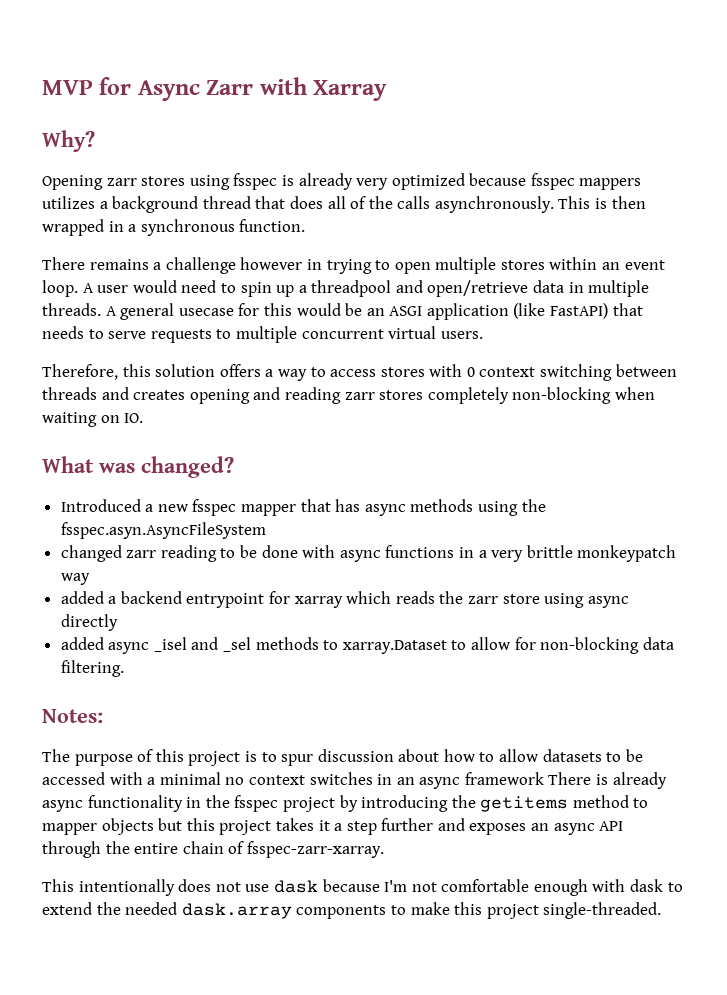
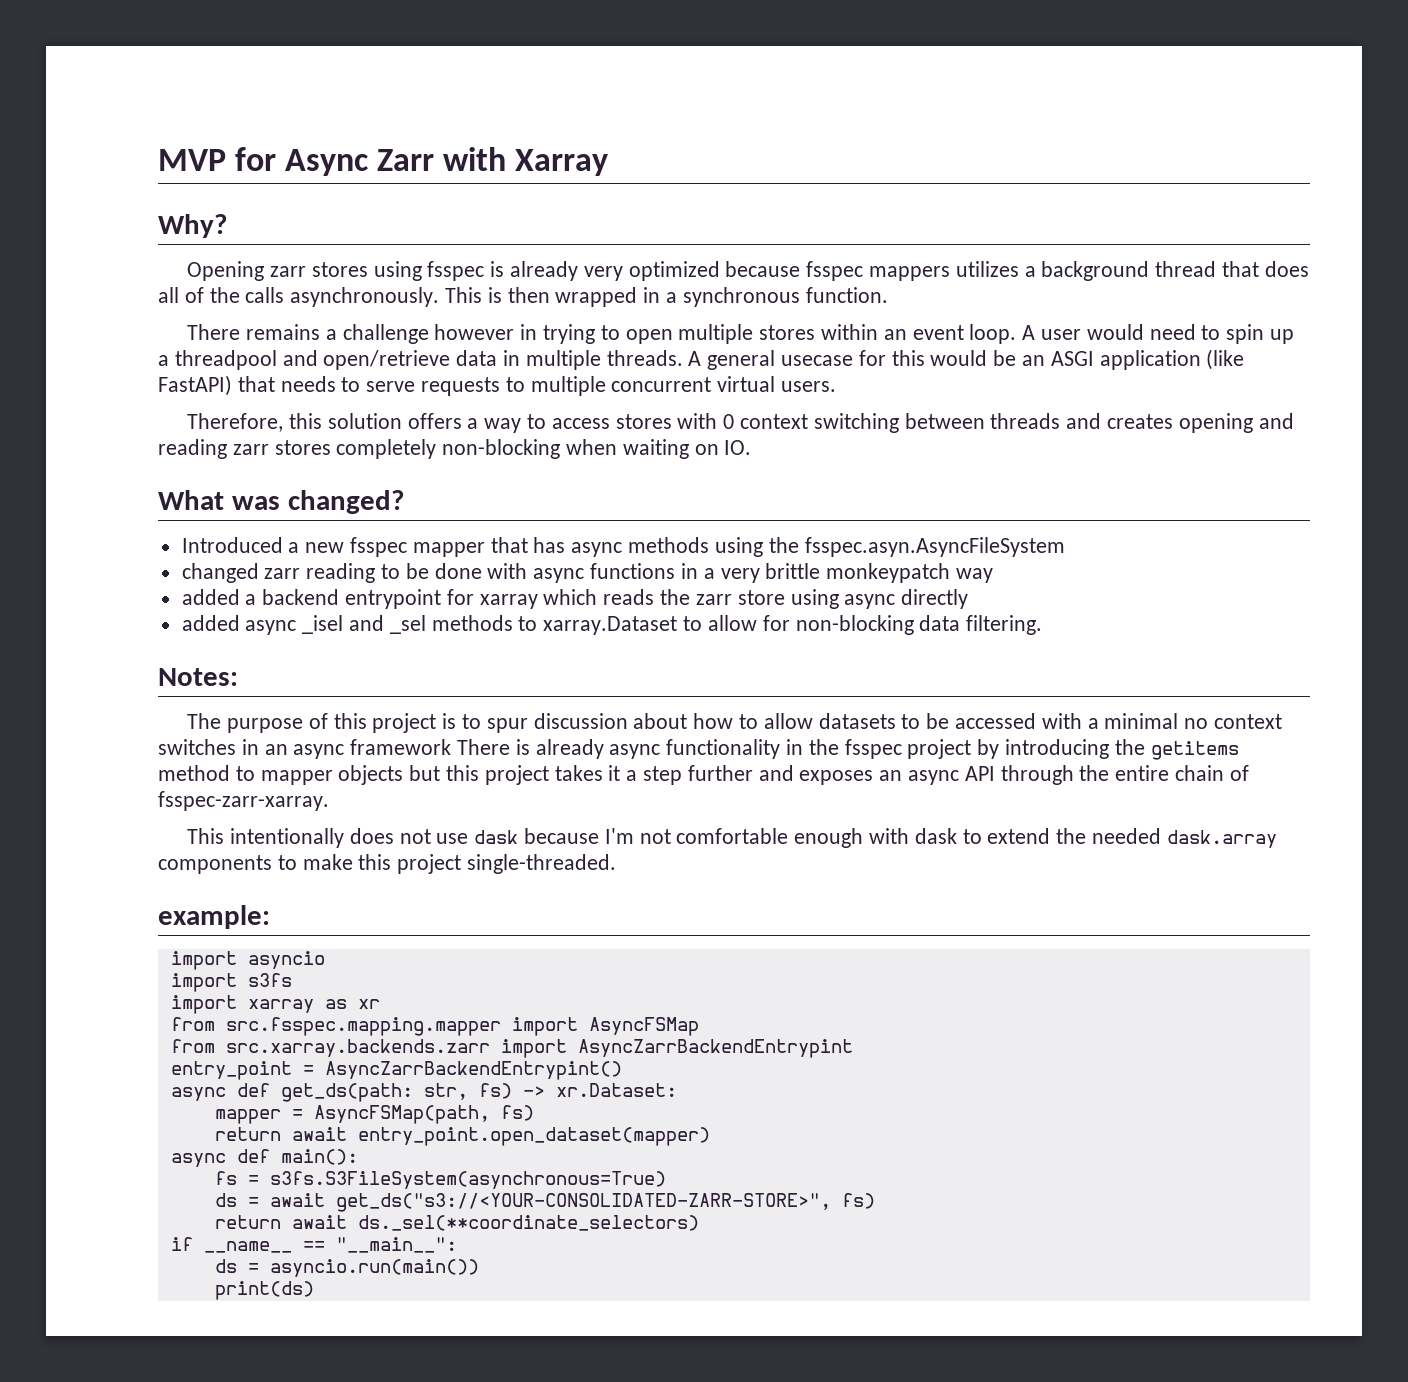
+ example:
+ import asyncio
+ import s3fs
+ import xarray as xr
+ from src.fsspec.mapping.mapper import AsyncFSMap
+ from src.xarray.backends.zarr import AsyncZarrBackendEntrypint
+ entry_point = AsyncZarrBackendEntrypint()
+ async def get_ds(path: str, fs) -> xr.Dataset:
+ mapper = AsyncFSMap(path, fs)
+ return await entry_point.open_dataset(mapper)
+ async def main():
+ fs = s3fs.S3FileSystem(asynchronous=True)
+ ds = await get_ds("s3://<YOUR-CONSOLIDATED-ZARR-STORE>", fs)
+ return await ds._sel(**coordinate_selectors)
+ if __name__ == "__main__":
+ ds = asyncio.run(main())
+ print(ds)

